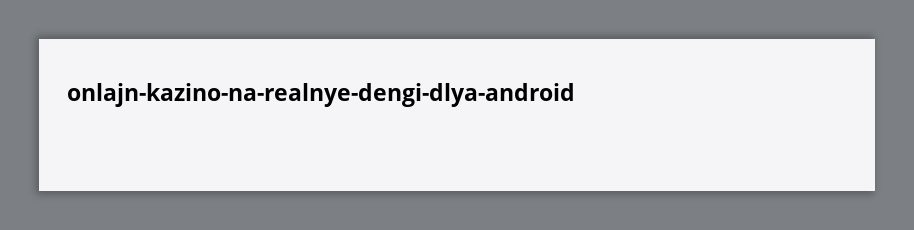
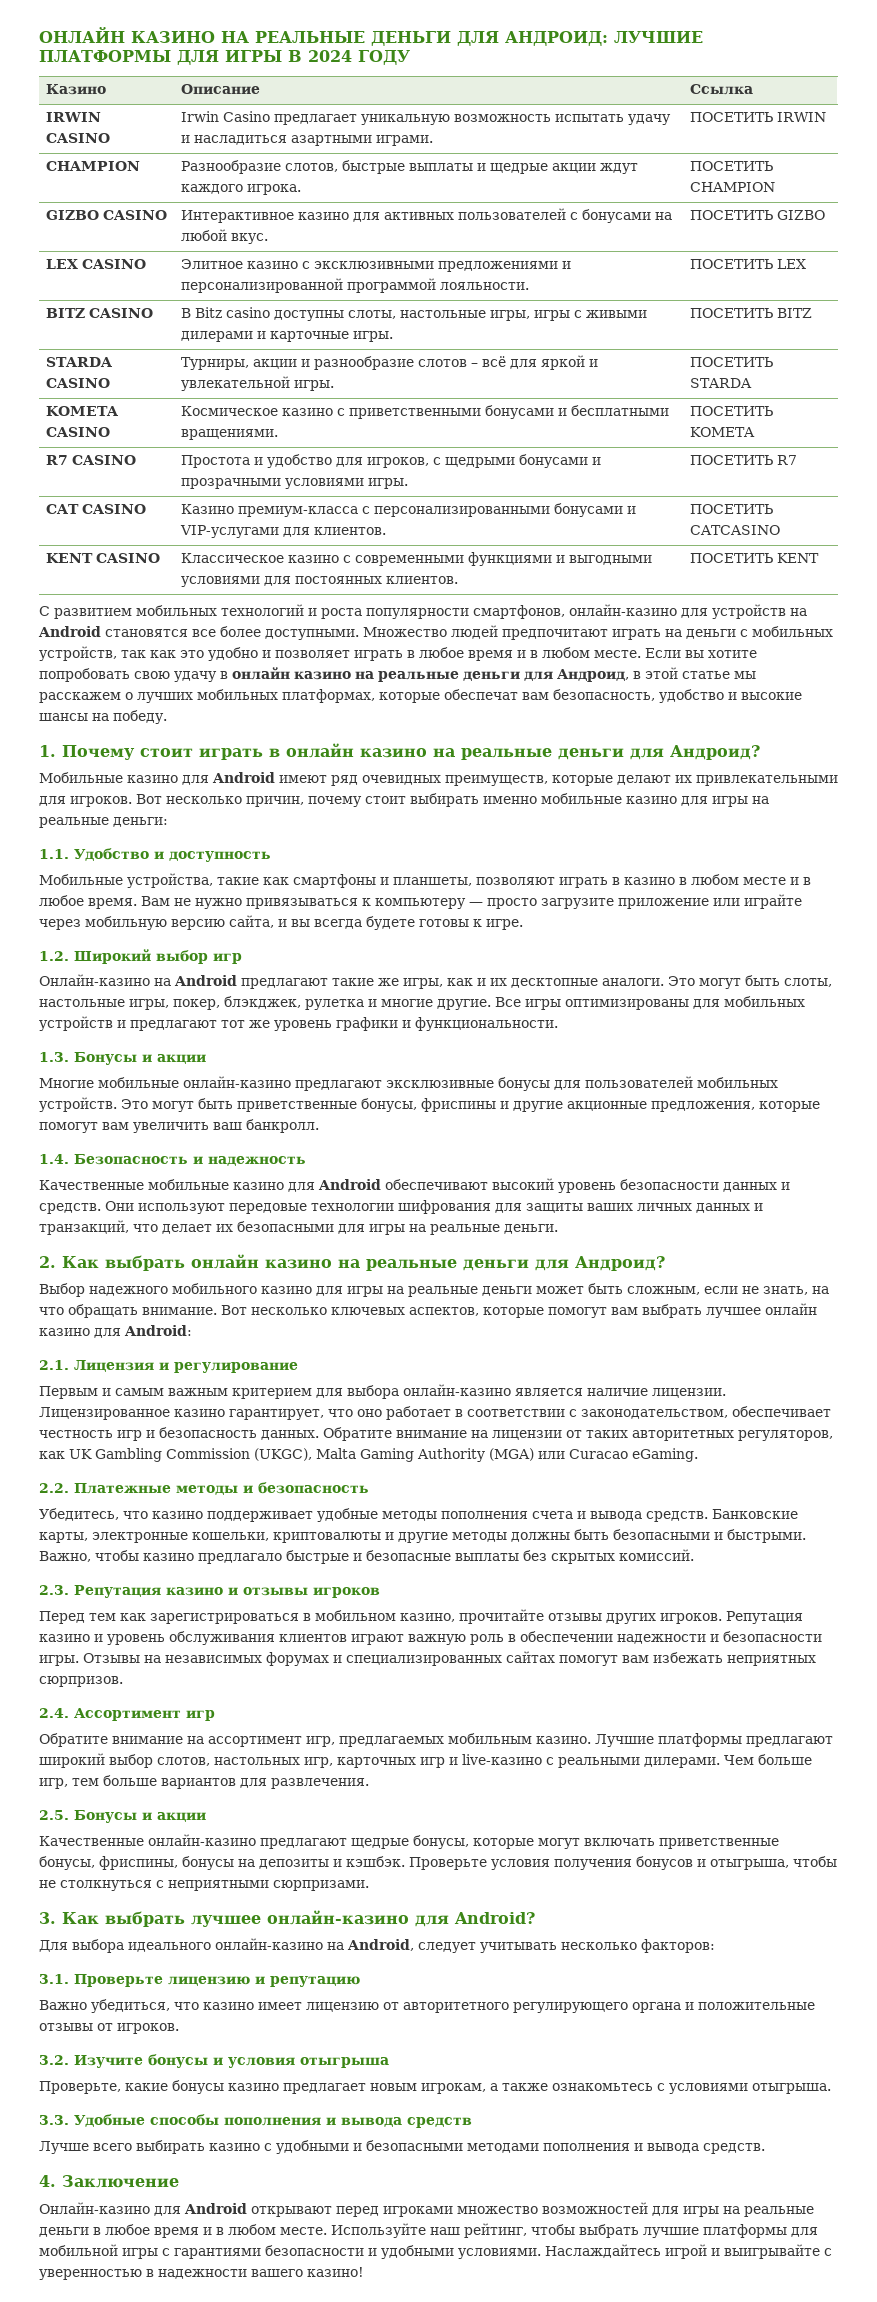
- onlajn-kazino-na-realnye-dengi-dlya-android
+ ОНЛАЙН КАЗИНО НА РЕАЛЬНЫЕ ДЕНЬГИ ДЛЯ АНДРОИД: ЛУЧШИЕ ПЛАТФОРМЫ ДЛЯ ИГРЫ В 2024 ГОДУ
+ Казино | Описание | Ссылка
+ IRWIN CASINO | Irwin Casino предлагает уникальную возможность испытать удачу и насладиться азартными играми. | ПОСЕТИТЬ IRWIN
+ CHAMPION | Разнообразие слотов, быстрые выплаты и щедрые акции ждут каждого игрока. | ПОСЕТИТЬ CHAMPION
+ GIZBO CASINO | Интерактивное казино для активных пользователей с бонусами на любой вкус. | ПОСЕТИТЬ GIZBO
+ LEX CASINO | Элитное казино с эксклюзивными предложениями и персонализированной программой лояльности. | ПОСЕТИТЬ LEX
+ BITZ CASINO | В Bitz casino доступны слоты, настольные игры, игры с живыми дилерами и карточные игры. | ПОСЕТИТЬ BITZ
+ STARDA CASINO | Турниры, акции и разнообразие слотов – всё для яркой и увлекательной игры. | ПОСЕТИТЬ STARDA
+ KOMETA CASINO | Космическое казино с приветственными бонусами и бесплатными вращениями. | ПОСЕТИТЬ KOMETA
+ R7 CASINO | Простота и удобство для игроков, с щедрыми бонусами и прозрачными условиями игры. | ПОСЕТИТЬ R7
+ CAT CASINO | Казино премиум-класса с персонализированными бонусами и VIP-услугами для клиентов. | ПОСЕТИТЬ CATCASINO
+ KENT CASINO | Классическое казино с современными функциями и выгодными условиями для постоянных клиентов. | ПОСЕТИТЬ KENT
+ С развитием мобильных технологий и роста популярности смартфонов, онлайн-казино для устройств на Android становятся все более доступными. Множество людей предпочитают играть на деньги с мобильных устройств, так как это удобно и позволяет играть в любое время и в любом месте. Если вы хотите попробовать свою удачу в онлайн казино на реальные деньги для Андроид, в этой статье мы расскажем о лучших мобильных платформах, которые обеспечат вам безопасность, удобство и высокие шансы на победу.
+ 1. Почему стоит играть в онлайн казино на реальные деньги для Андроид?
+ Мобильные казино для Android имеют ряд очевидных преимуществ, которые делают их привлекательными для игроков. Вот несколько причин, почему стоит выбирать именно мобильные казино для игры на реальные деньги:
+ 1.1. Удобство и доступность
+ Мобильные устройства, такие как смартфоны и планшеты, позволяют играть в казино в любом месте и в любое время. Вам не нужно привязываться к компьютеру — просто загрузите приложение или играйте через мобильную версию сайта, и вы всегда будете готовы к игре.
+ 1.2. Широкий выбор игр
+ Онлайн-казино на Android предлагают такие же игры, как и их десктопные аналоги. Это могут быть слоты, настольные игры, покер, блэкджек, рулетка и многие другие. Все игры оптимизированы для мобильных устройств и предлагают тот же уровень графики и функциональности.
+ 1.3. Бонусы и акции
+ Многие мобильные онлайн-казино предлагают эксклюзивные бонусы для пользователей мобильных устройств. Это могут быть приветственные бонусы, фриспины и другие акционные предложения, которые помогут вам увеличить ваш банкролл.
+ 1.4. Безопасность и надежность
+ Качественные мобильные казино для Android обеспечивают высокий уровень безопасности данных и средств. Они используют передовые технологии шифрования для защиты ваших личных данных и транзакций, что делает их безопасными для игры на реальные деньги.
+ 2. Как выбрать онлайн казино на реальные деньги для Андроид?
+ Выбор надежного мобильного казино для игры на реальные деньги может быть сложным, если не знать, на что обращать внимание. Вот несколько ключевых аспектов, которые помогут вам выбрать лучшее онлайн казино для Android:
+ 2.1. Лицензия и регулирование
+ Первым и самым важным критерием для выбора онлайн-казино является наличие лицензии. Лицензированное казино гарантирует, что оно работает в соответствии с законодательством, обеспечивает честность игр и безопасность данных. Обратите внимание на лицензии от таких авторитетных регуляторов, как UK Gambling Commission (UKGC), Malta Gaming Authority (MGA) или Curacao eGaming.
+ 2.2. Платежные методы и безопасность
+ Убедитесь, что казино поддерживает удобные методы пополнения счета и вывода средств. Банковские карты, электронные кошельки, криптовалюты и другие методы должны быть безопасными и быстрыми. Важно, чтобы казино предлагало быстрые и безопасные выплаты без скрытых комиссий.
+ 2.3. Репутация казино и отзывы игроков
+ Перед тем как зарегистрироваться в мобильном казино, прочитайте отзывы других игроков. Репутация казино и уровень обслуживания клиентов играют важную роль в обеспечении надежности и безопасности игры. Отзывы на независимых форумах и специализированных сайтах помогут вам избежать неприятных сюрпризов.
+ 2.4. Ассортимент игр
+ Обратите внимание на ассортимент игр, предлагаемых мобильным казино. Лучшие платформы предлагают широкий выбор слотов, настольных игр, карточных игр и live-казино с реальными дилерами. Чем больше игр, тем больше вариантов для развлечения.
+ 2.5. Бонусы и акции
+ Качественные онлайн-казино предлагают щедрые бонусы, которые могут включать приветственные бонусы, фриспины, бонусы на депозиты и кэшбэк. Проверьте условия получения бонусов и отыгрыша, чтобы не столкнуться с неприятными сюрпризами.
+ 3. Как выбрать лучшее онлайн-казино для Android?
+ Для выбора идеального онлайн-казино на Android, следует учитывать несколько факторов:
+ 3.1. Проверьте лицензию и репутацию
+ Важно убедиться, что казино имеет лицензию от авторитетного регулирующего органа и положительные отзывы от игроков.
+ 3.2. Изучите бонусы и условия отыгрыша
+ Проверьте, какие бонусы казино предлагает новым игрокам, а также ознакомьтесь с условиями отыгрыша.
+ 3.3. Удобные способы пополнения и вывода средств
+ Лучше всего выбирать казино с удобными и безопасными методами пополнения и вывода средств.
+ 4. Заключение
+ Онлайн-казино для Android открывают перед игроками множество возможностей для игры на реальные деньги в любое время и в любом месте. Используйте наш рейтинг, чтобы выбрать лучшие платформы для мобильной игры с гарантиями безопасности и удобными условиями. Наслаждайтесь игрой и выигрывайте с уверенностью в надежности вашего казино!

